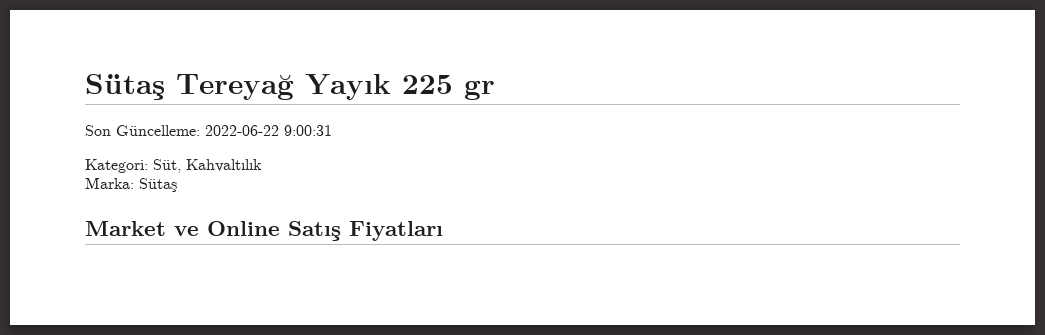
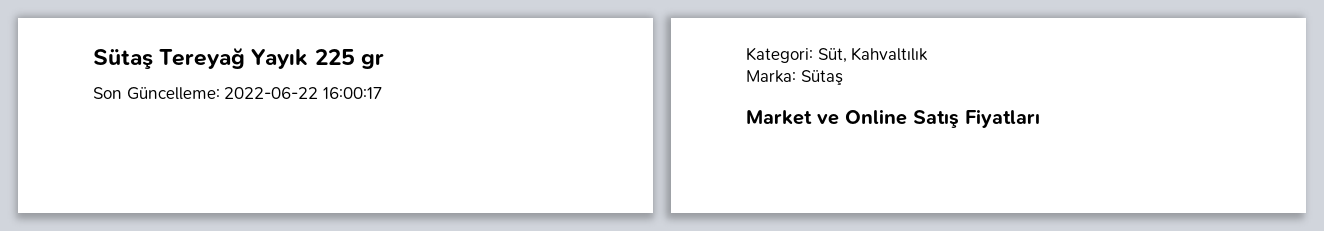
- Son Güncelleme: 2022-06-22 9:00:31
+ Son Güncelleme: 2022-06-22 16:00:17

